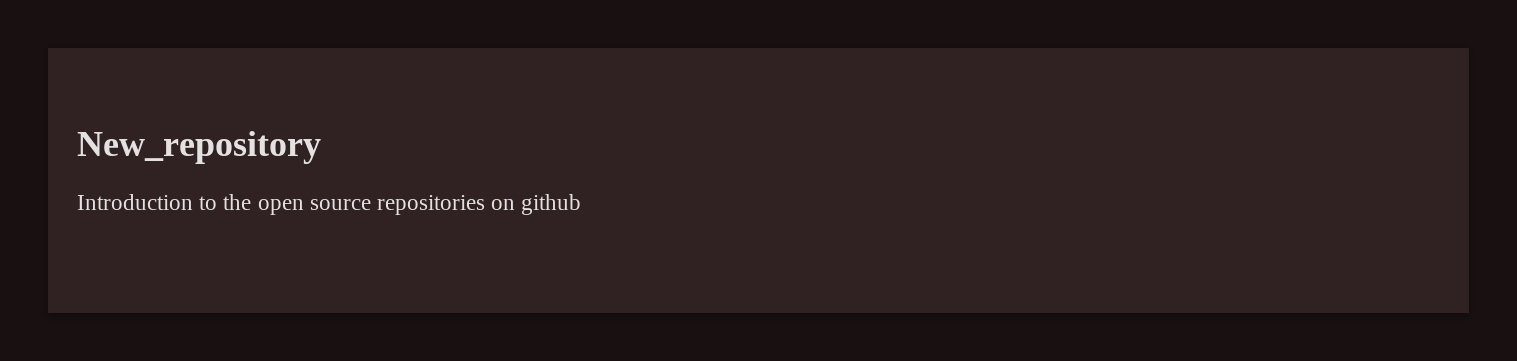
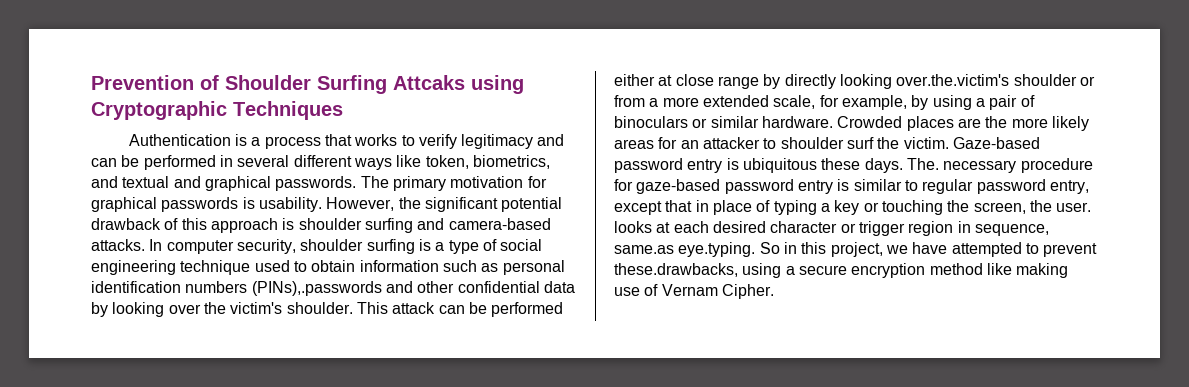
- New_repository
- Introduction to the open source repositories on github
+ Prevention of Shoulder Surfing Attcaks using Cryptographic Techniques
+ Αuthentication is a process that works to verify legitimacy and can be performed in several different ways like token, biometrics, and textual and graphical passwords. The primary motivation for graphical passwords is usability. However, the significant potential drawback of this approach is shoulder surfing and camera-based attacks. In computer security, shoulder surfing is a type of social engineering technique used to obtain information such as personal identification numbers (PINs),.passwords and other confidential data by looking over the victim's shoulder. This attack can be performed either at close range by directly looking over.the.victim's shoulder or from a more extended scale, for example, by using a pair of binoculars or similar hardware. Crowded places are the more likely areas for an attacker to shoulder surf the victim. Gaze-based password entry is ubiquitous these days. The. necessary procedure for gaze-based password entry is similar to regular password entry, except that in place of typing a key or touching the screen, the user. looks at each desired character or trigger region in sequence, same.as eye.typing. So in this project, we have attempted to prevent these.drawbacks, using a secure encryption method like making use of Vernam Cipher.

